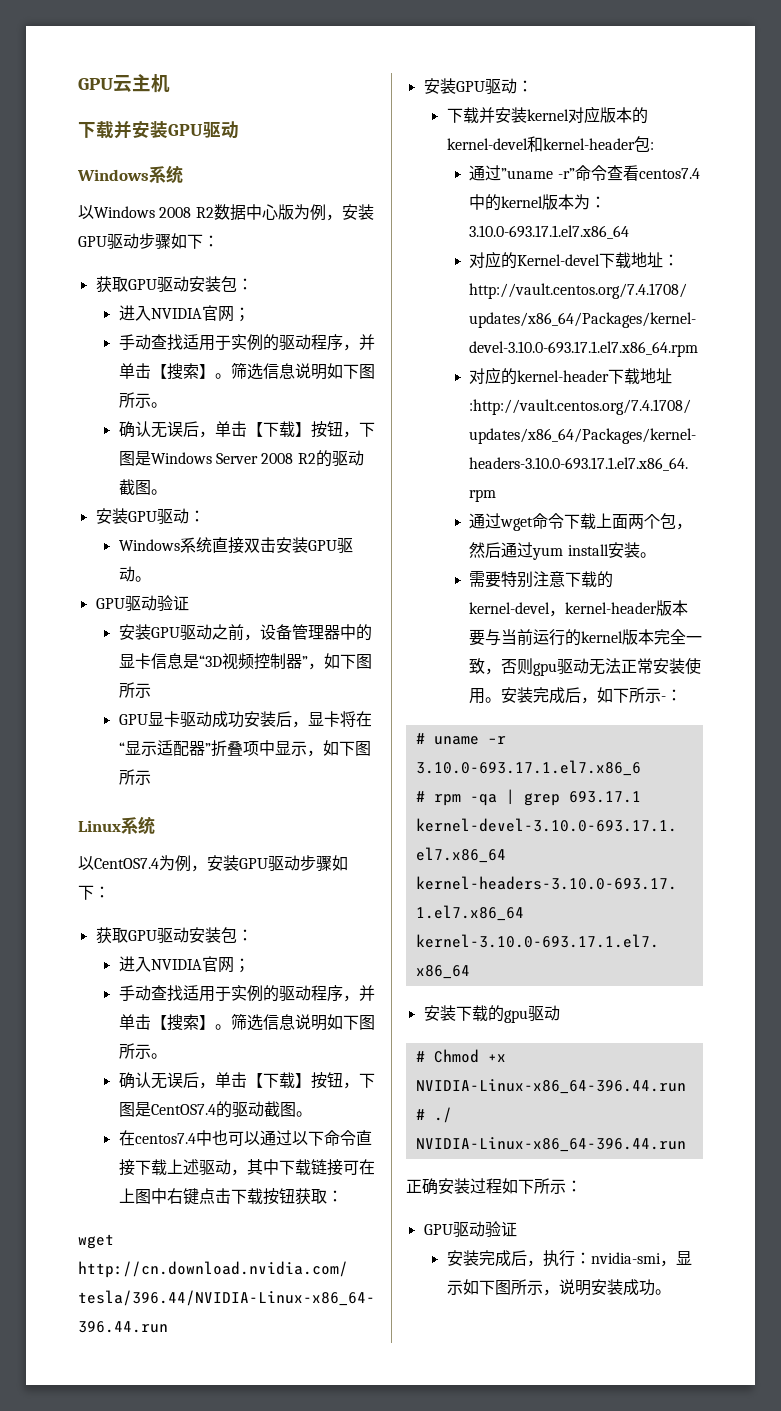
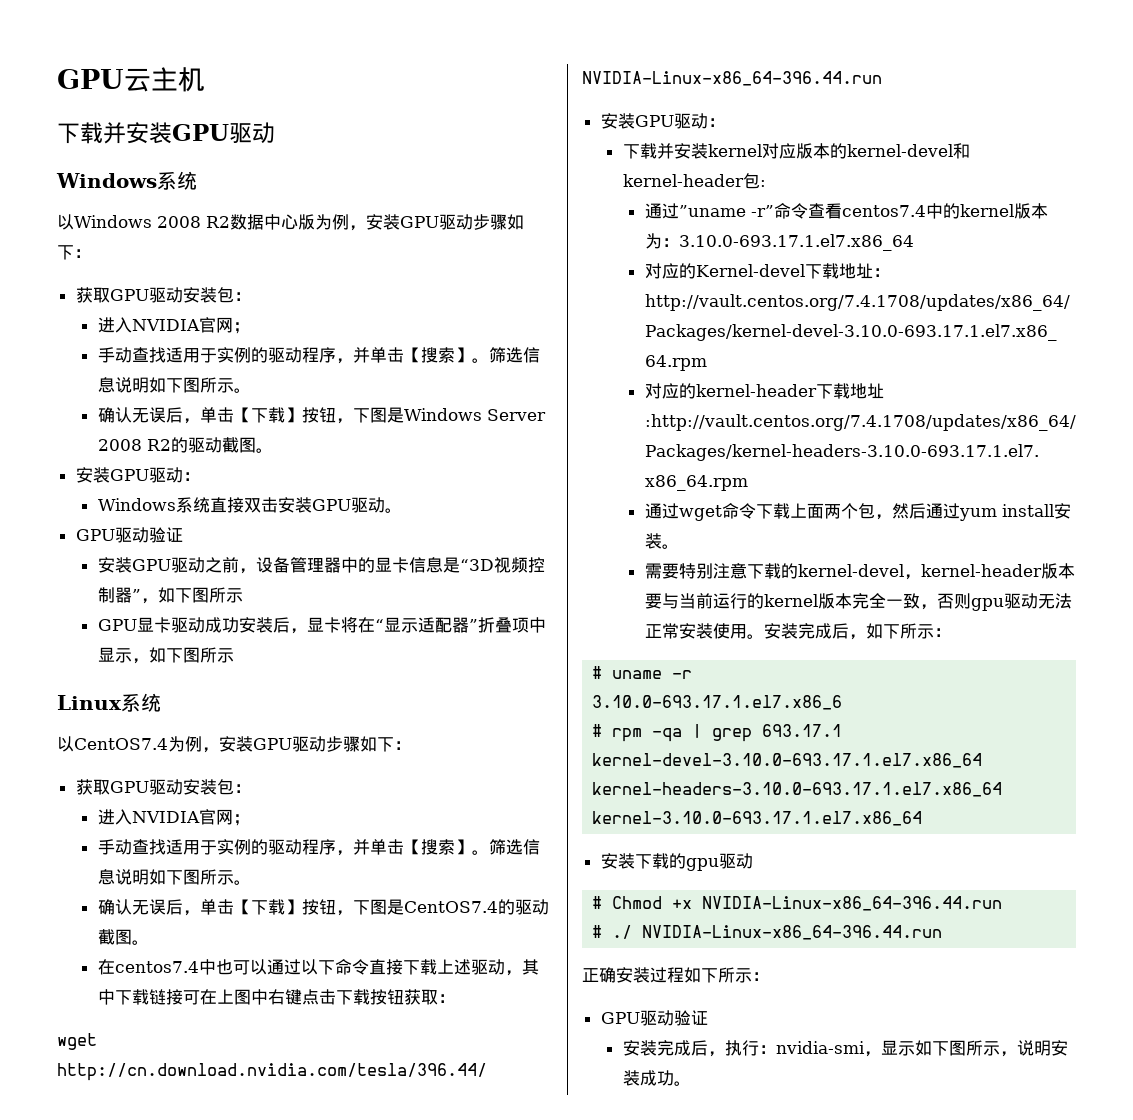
- 安装完成后，如下所示-：
+ 安装完成后，如下所示：

